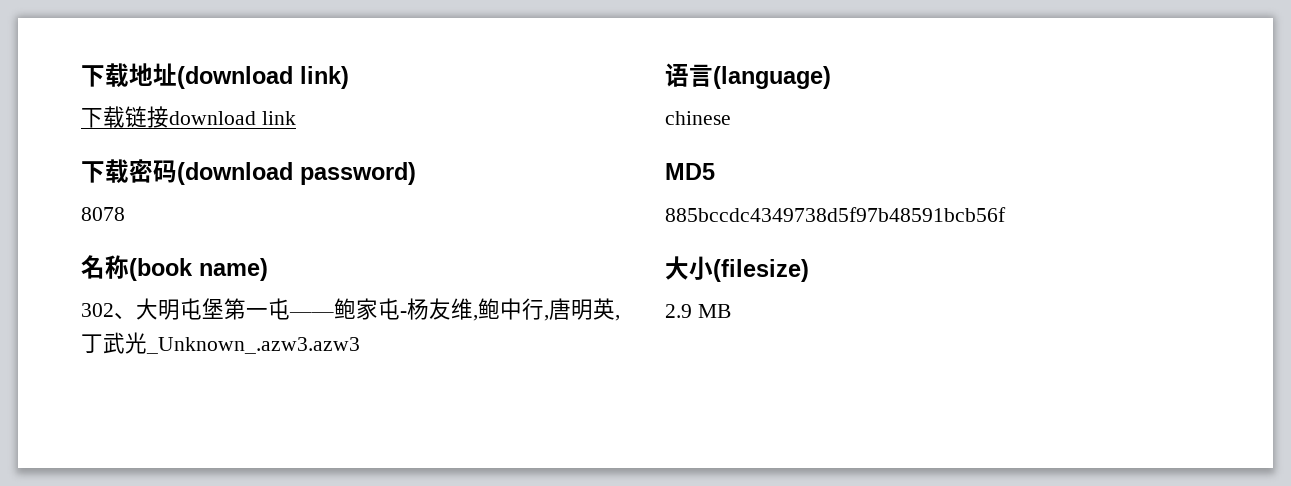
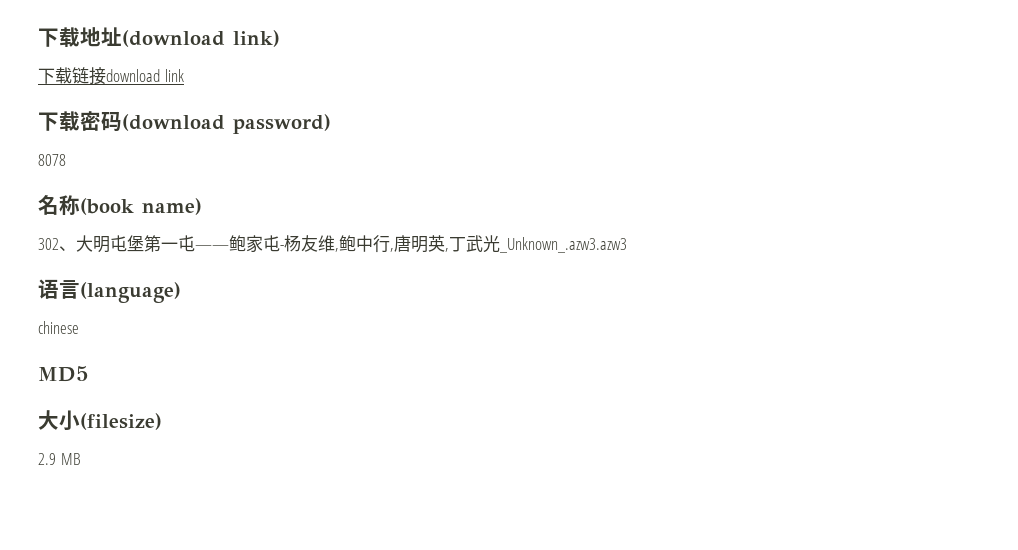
- 885bccdc4349738d5f97b48591bcb56f

